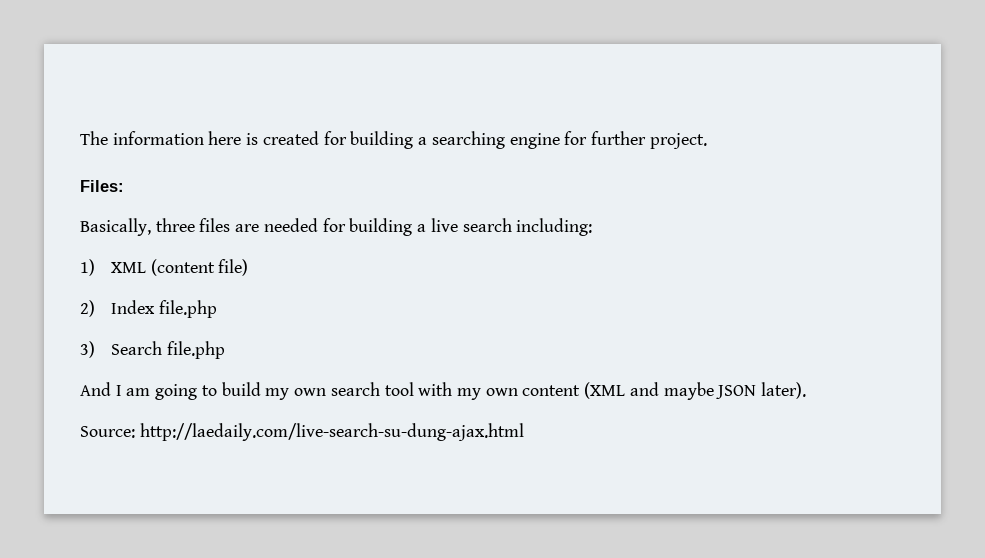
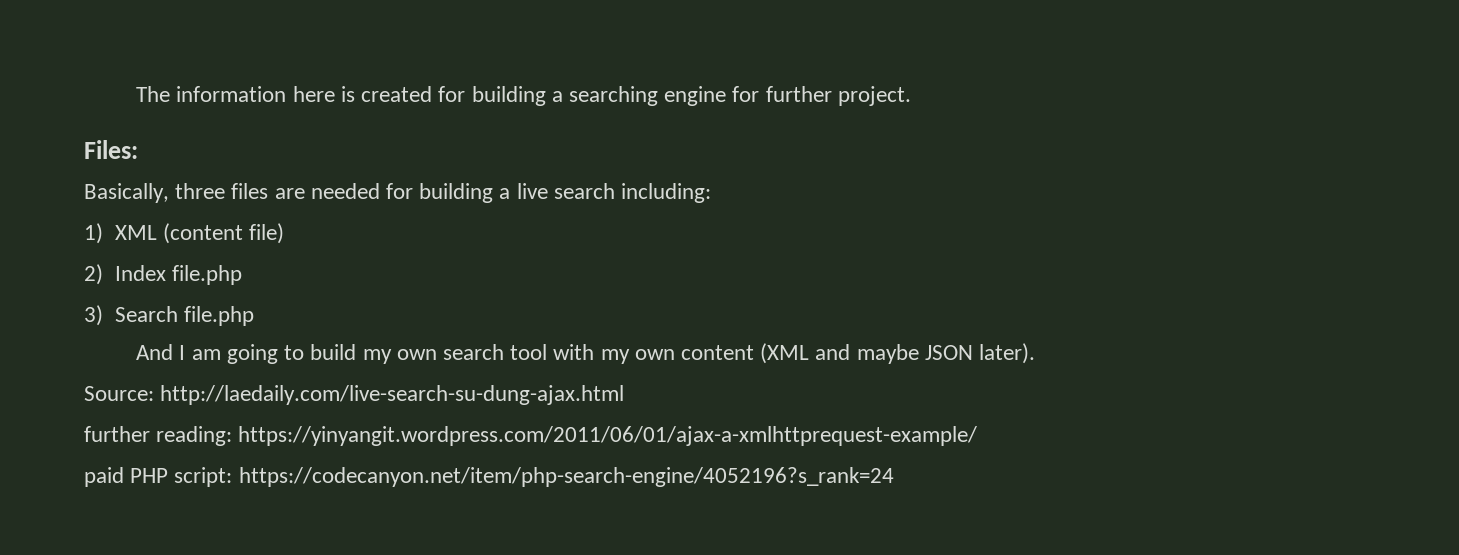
+ further reading: https://yinyangit.wordpress.com/2011/06/01/ajax-a-xmlhttprequest-example/
+ paid PHP script: https://codecanyon.net/item/php-search-engine/4052196?s_rank=24

